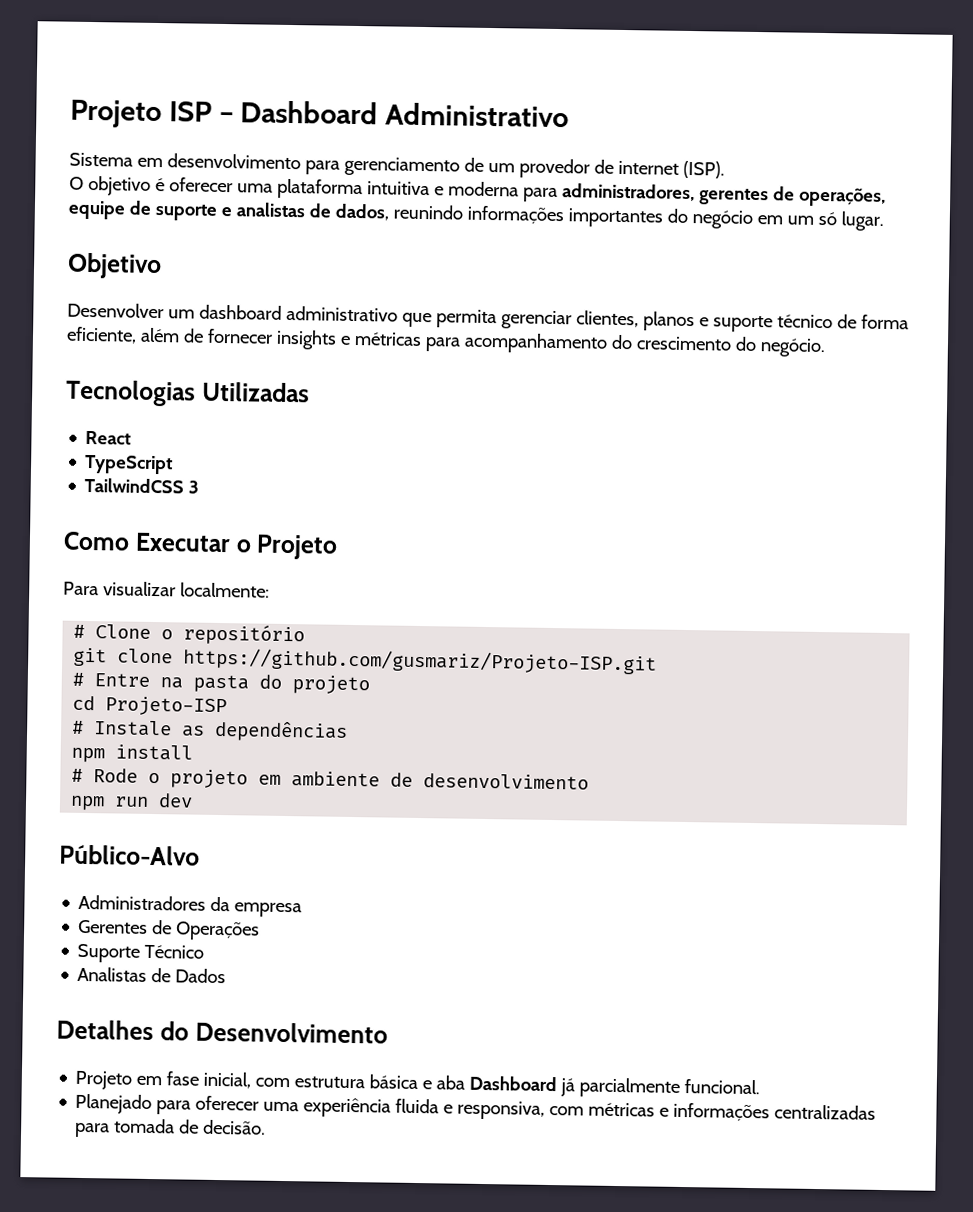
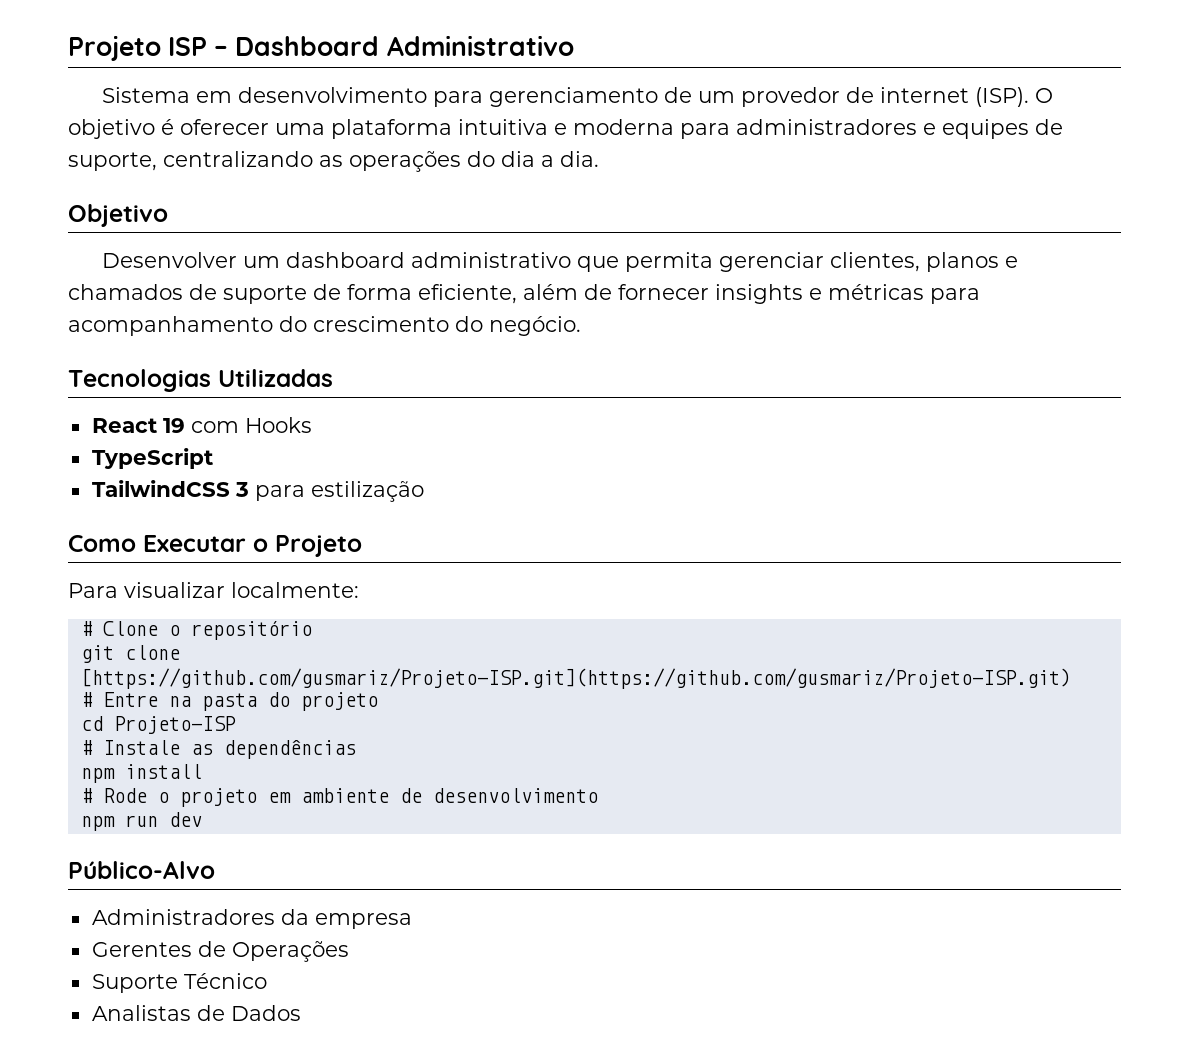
- Sistema em desenvolvimento para gerenciamento de um provedor de internet (ISP).
- O objetivo é oferecer uma plataforma intuitiva e moderna para administradores, gerentes de operações, equipe de suporte e analistas de dados, reunindo informações importantes do negócio em um só lugar.
+ Sistema em desenvolvimento para gerenciamento de um provedor de internet (ISP). O objetivo é oferecer uma plataforma intuitiva e moderna para administradores e equipes de suporte, centralizando as operações do dia a dia.
- Desenvolver um dashboard administrativo que permita gerenciar clientes, planos e suporte técnico de forma eficiente, além de fornecer insights e métricas para acompanhamento do crescimento do negócio.
+ Desenvolver um dashboard administrativo que permita gerenciar clientes, planos e chamados de suporte de forma eficiente, além de fornecer insights e métricas para acompanhamento do crescimento do negócio.
- React
+ React 19 com Hooks
- TailwindCSS 3
+ TailwindCSS 3 para estilização
- git clone https://github.com/gusmariz/Projeto-ISP.git
+ git clone [https://github.com/gusmariz/Projeto-ISP.git](https://github.com/gusmariz/Projeto-ISP.git)
- Detalhes do Desenvolvimento
- Projeto em fase inicial, com estrutura básica e aba Dashboard já parcialmente funcional.
- Planejado para oferecer uma experiência fluida e responsiva, com métricas e informações centralizadas para tomada de decisão.

